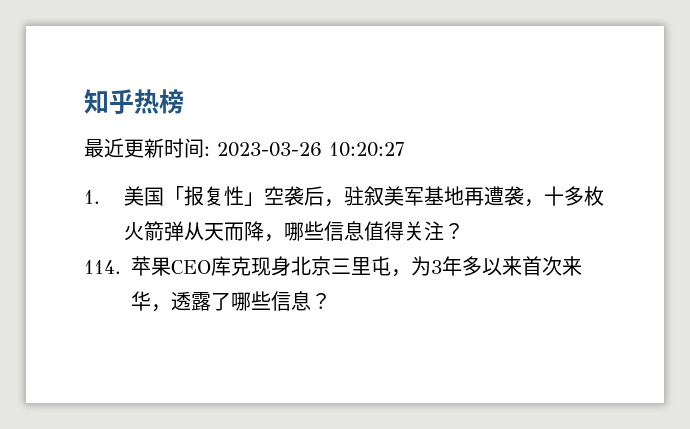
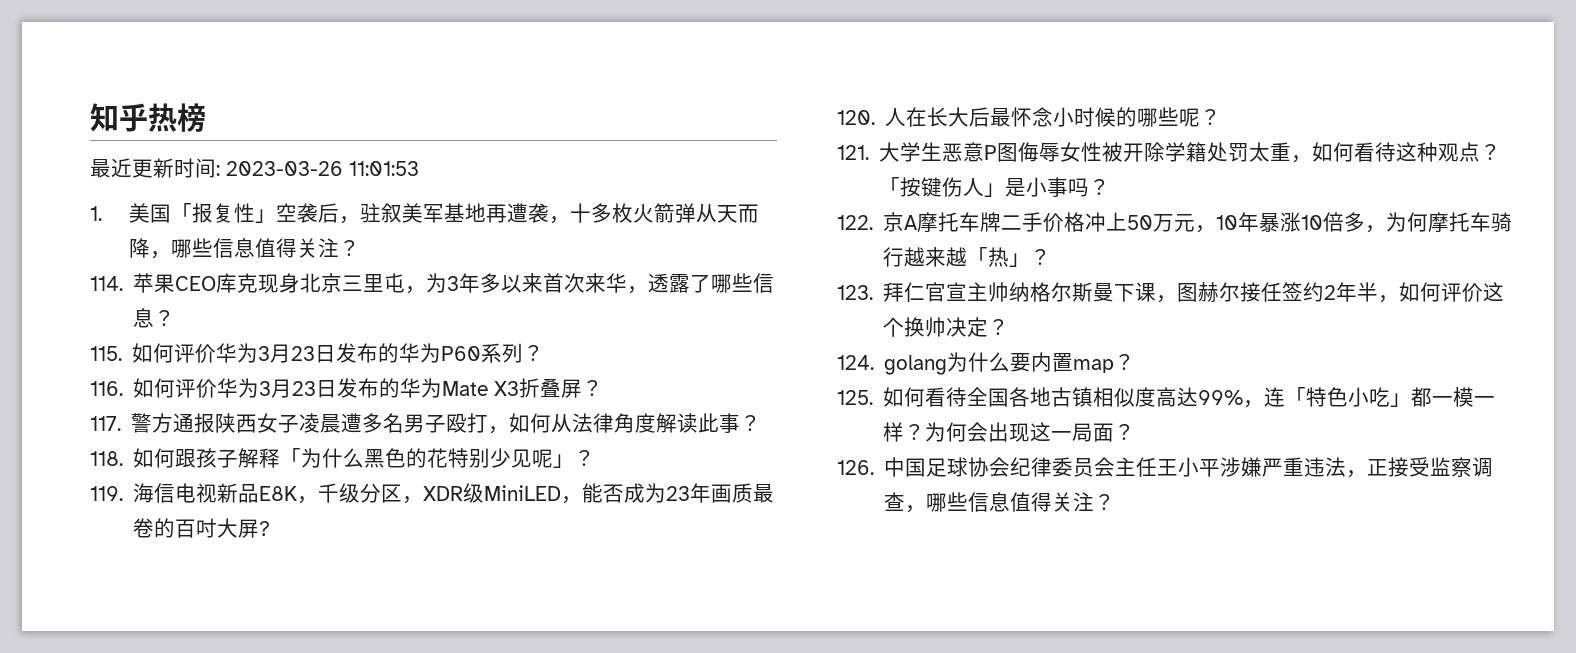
- 最近更新时间: 2023-03-26 10:20:27
+ 最近更新时间: 2023-03-26 11:01:53
+ 115.如何评价华为3月23日发布的华为P60系列？
+ 116.如何评价华为3月23日发布的华为Mate X3折叠屏？
+ 117.警方通报陕西女子凌晨遭多名男子殴打，如何从法律角度解读此事？
+ 118.如何跟孩子解释「为什么黑色的花特别少见呢」？
+ 119.海信电视新品E8K，千级分区，XDR级MiniLED，能否成为23年画质最卷的百吋大屏?
+ 120.人在长大后最怀念小时候的哪些呢？
+ 121.大学生恶意P图侮辱女性被开除学籍处罚太重，如何看待这种观点？「按键伤人」是小事吗？
+ 122.京A摩托车牌二手价格冲上50万元，10年暴涨10倍多，为何摩托车骑行越来越「热」？
+ 123.拜仁官宣主帅纳格尔斯曼下课，图赫尔接任签约2年半，如何评价这个换帅决定？
+ 124. golang为什么要内置map？
+ 125.如何看待全国各地古镇相似度高达99%，连「特色小吃」都一模一样？为何会出现这一局面？
+ 126.中国足球协会纪律委员会主任王小平涉嫌严重违法，正接受监察调查，哪些信息值得关注？

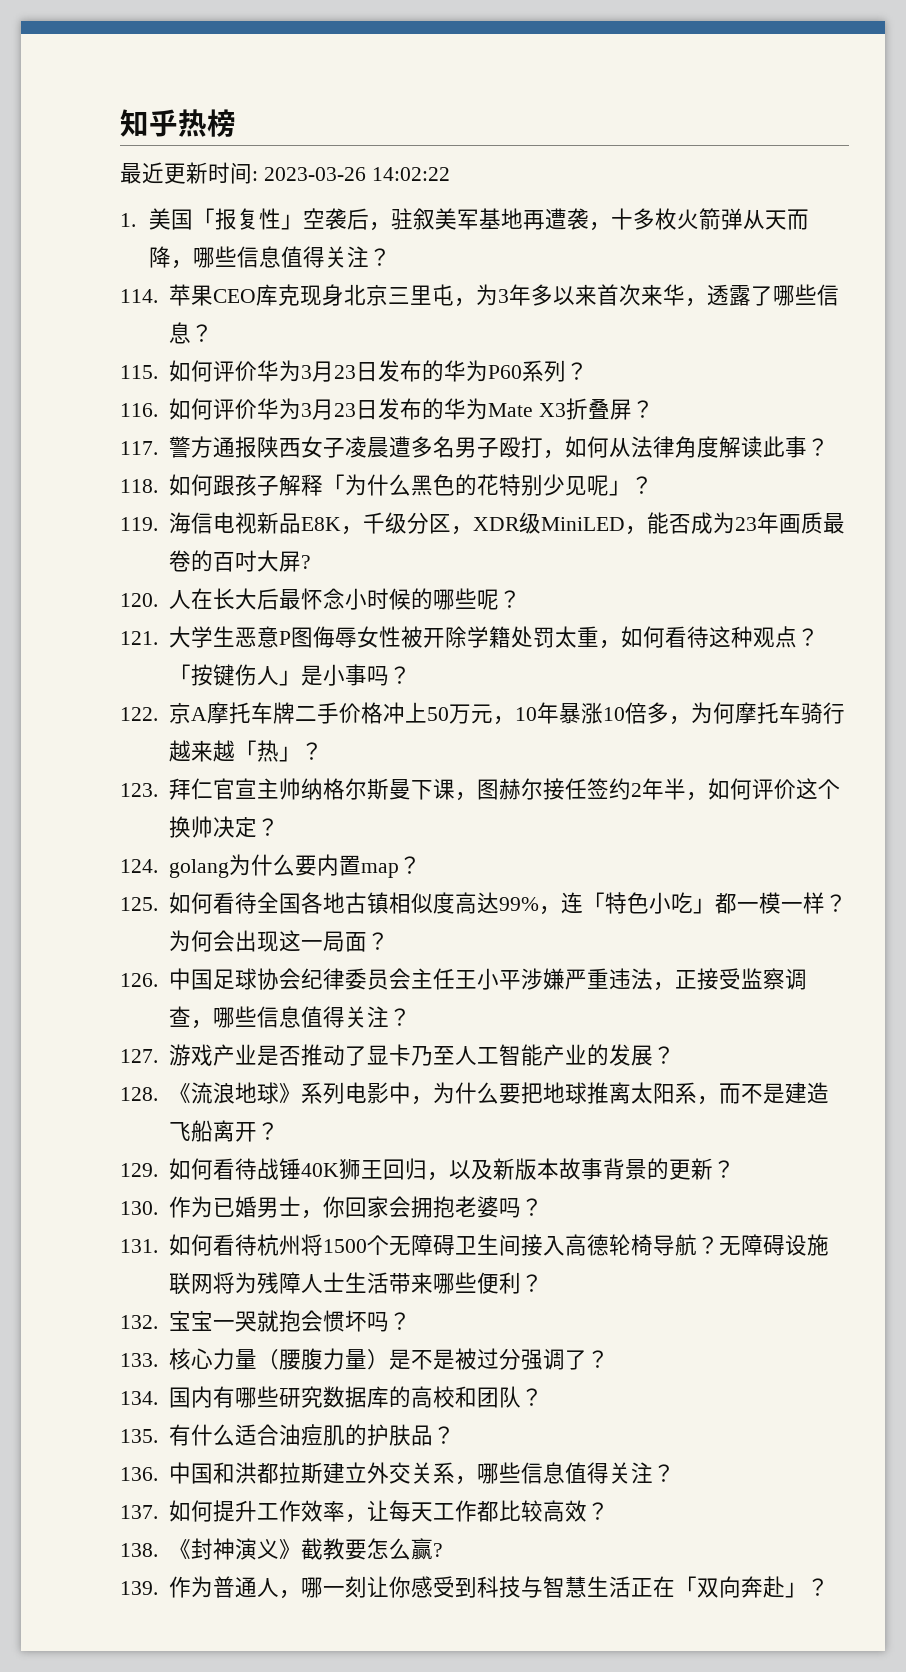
- 最近更新时间: 2023-03-26 11:01:53
+ 最近更新时间: 2023-03-26 14:02:22
+ 127.游戏产业是否推动了显卡乃至人工智能产业的发展？
+ 128.《流浪地球》系列电影中，为什么要把地球推离太阳系，而不是建造飞船离开？
+ 129.如何看待战锤40K狮王回归，以及新版本故事背景的更新？
+ 130.作为已婚男士，你回家会拥抱老婆吗？
+ 131.如何看待杭州将1500个无障碍卫生间接入高德轮椅导航？无障碍设施联网将为残障人士生活带来哪些便利？
+ 132.宝宝一哭就抱会惯坏吗？
+ 133.核心力量（腰腹力量）是不是被过分强调了？
+ 134.国内有哪些研究数据库的高校和团队？
+ 135.有什么适合油痘肌的护肤品？
+ 136.中国和洪都拉斯建立外交关系，哪些信息值得关注？
+ 137.如何提升工作效率，让每天工作都比较高效？
+ 138.《封神演义》截教要怎么赢?
+ 139.作为普通人，哪一刻让你感受到科技与智慧生活正在「双向奔赴」？

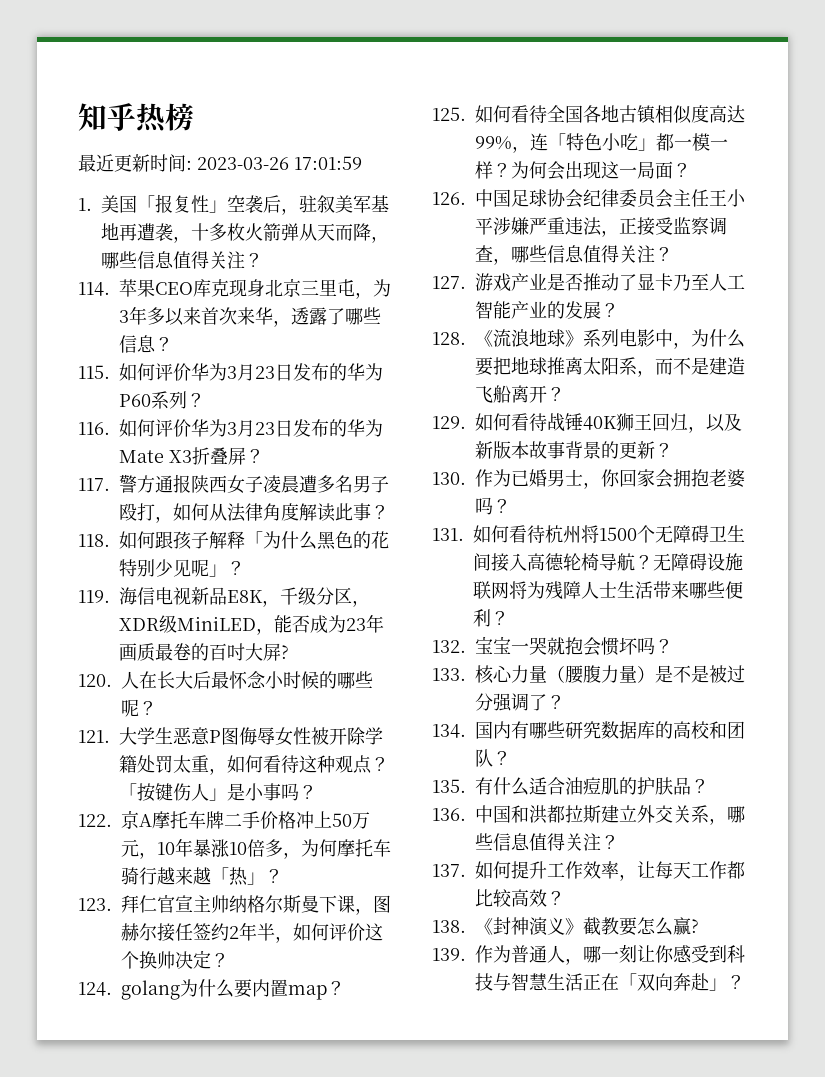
- 最近更新时间: 2023-03-26 14:02:22
+ 最近更新时间: 2023-03-26 17:01:59

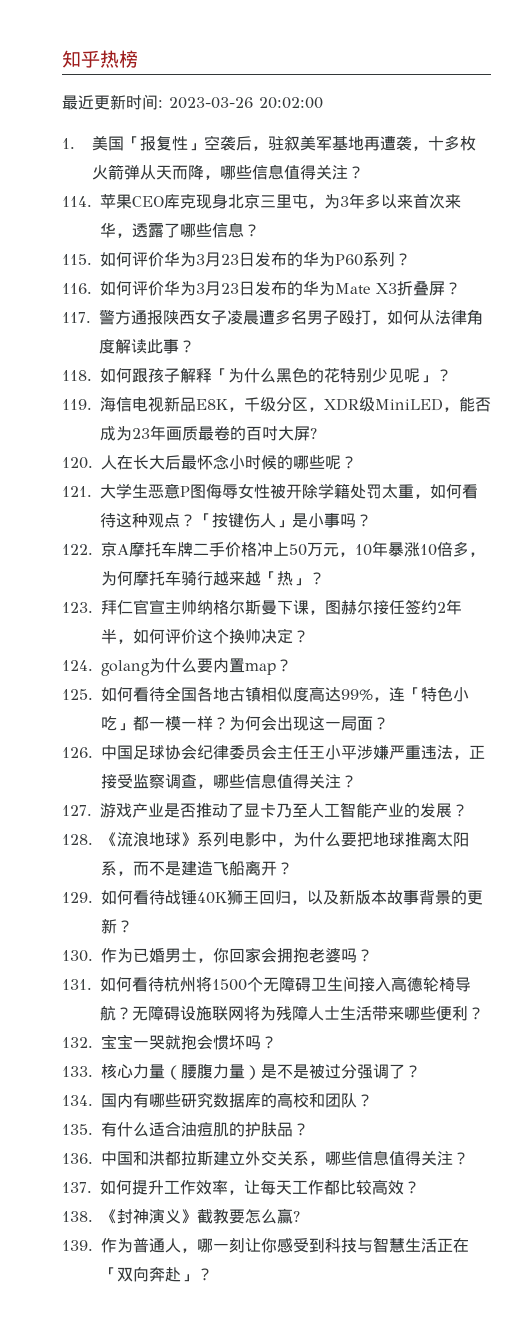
- 最近更新时间: 2023-03-26 17:01:59
+ 最近更新时间: 2023-03-26 20:02:00

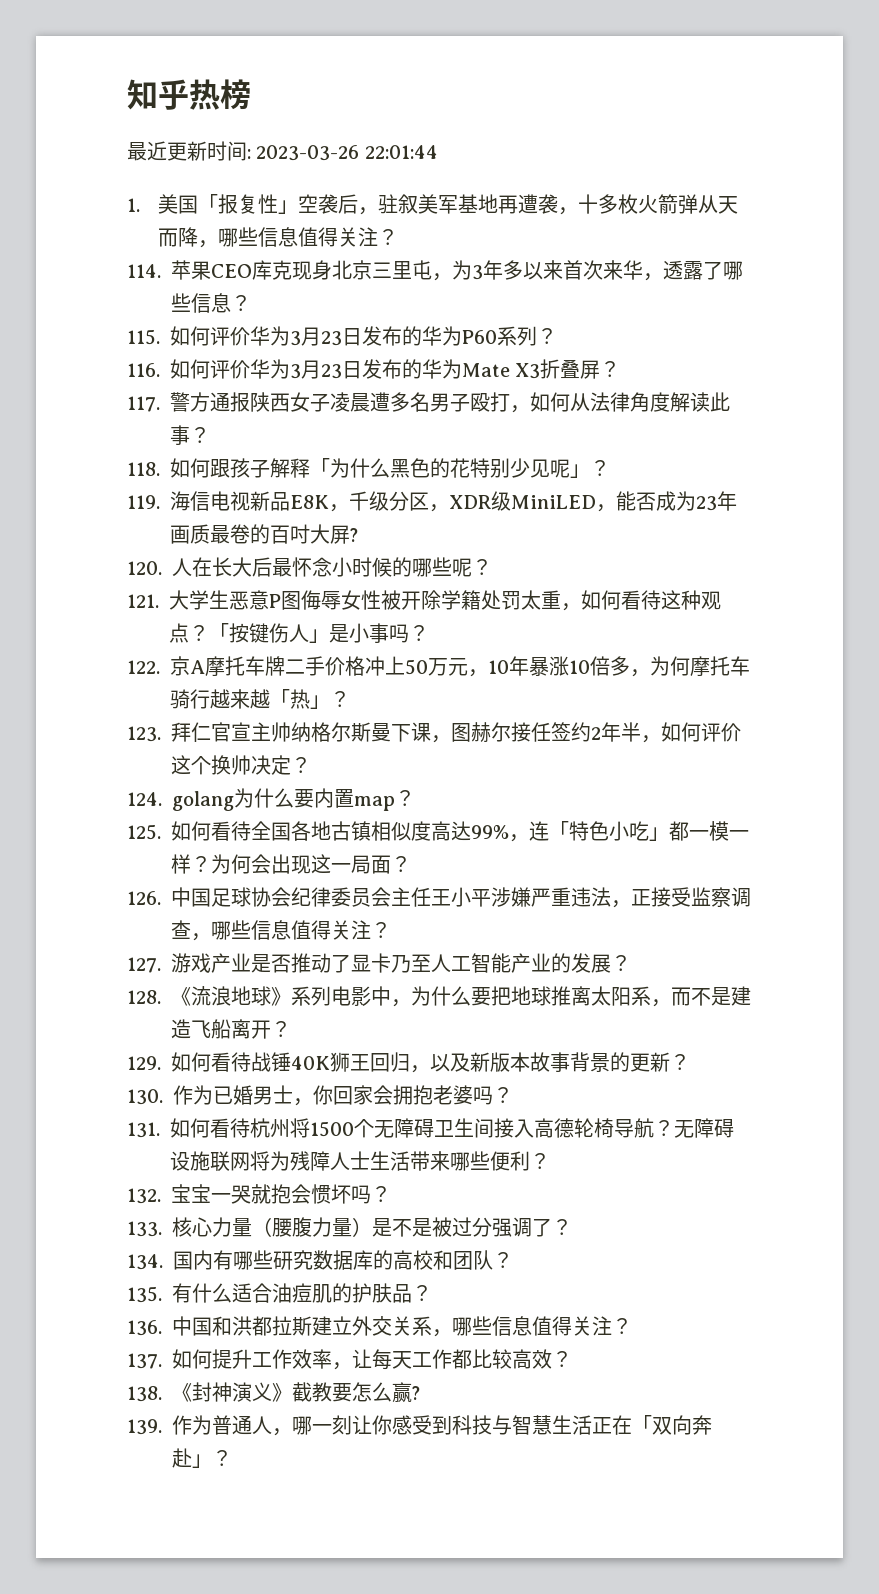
- 最近更新时间: 2023-03-26 20:02:00
+ 最近更新时间: 2023-03-26 22:01:44

